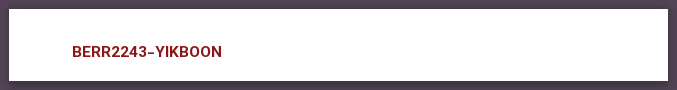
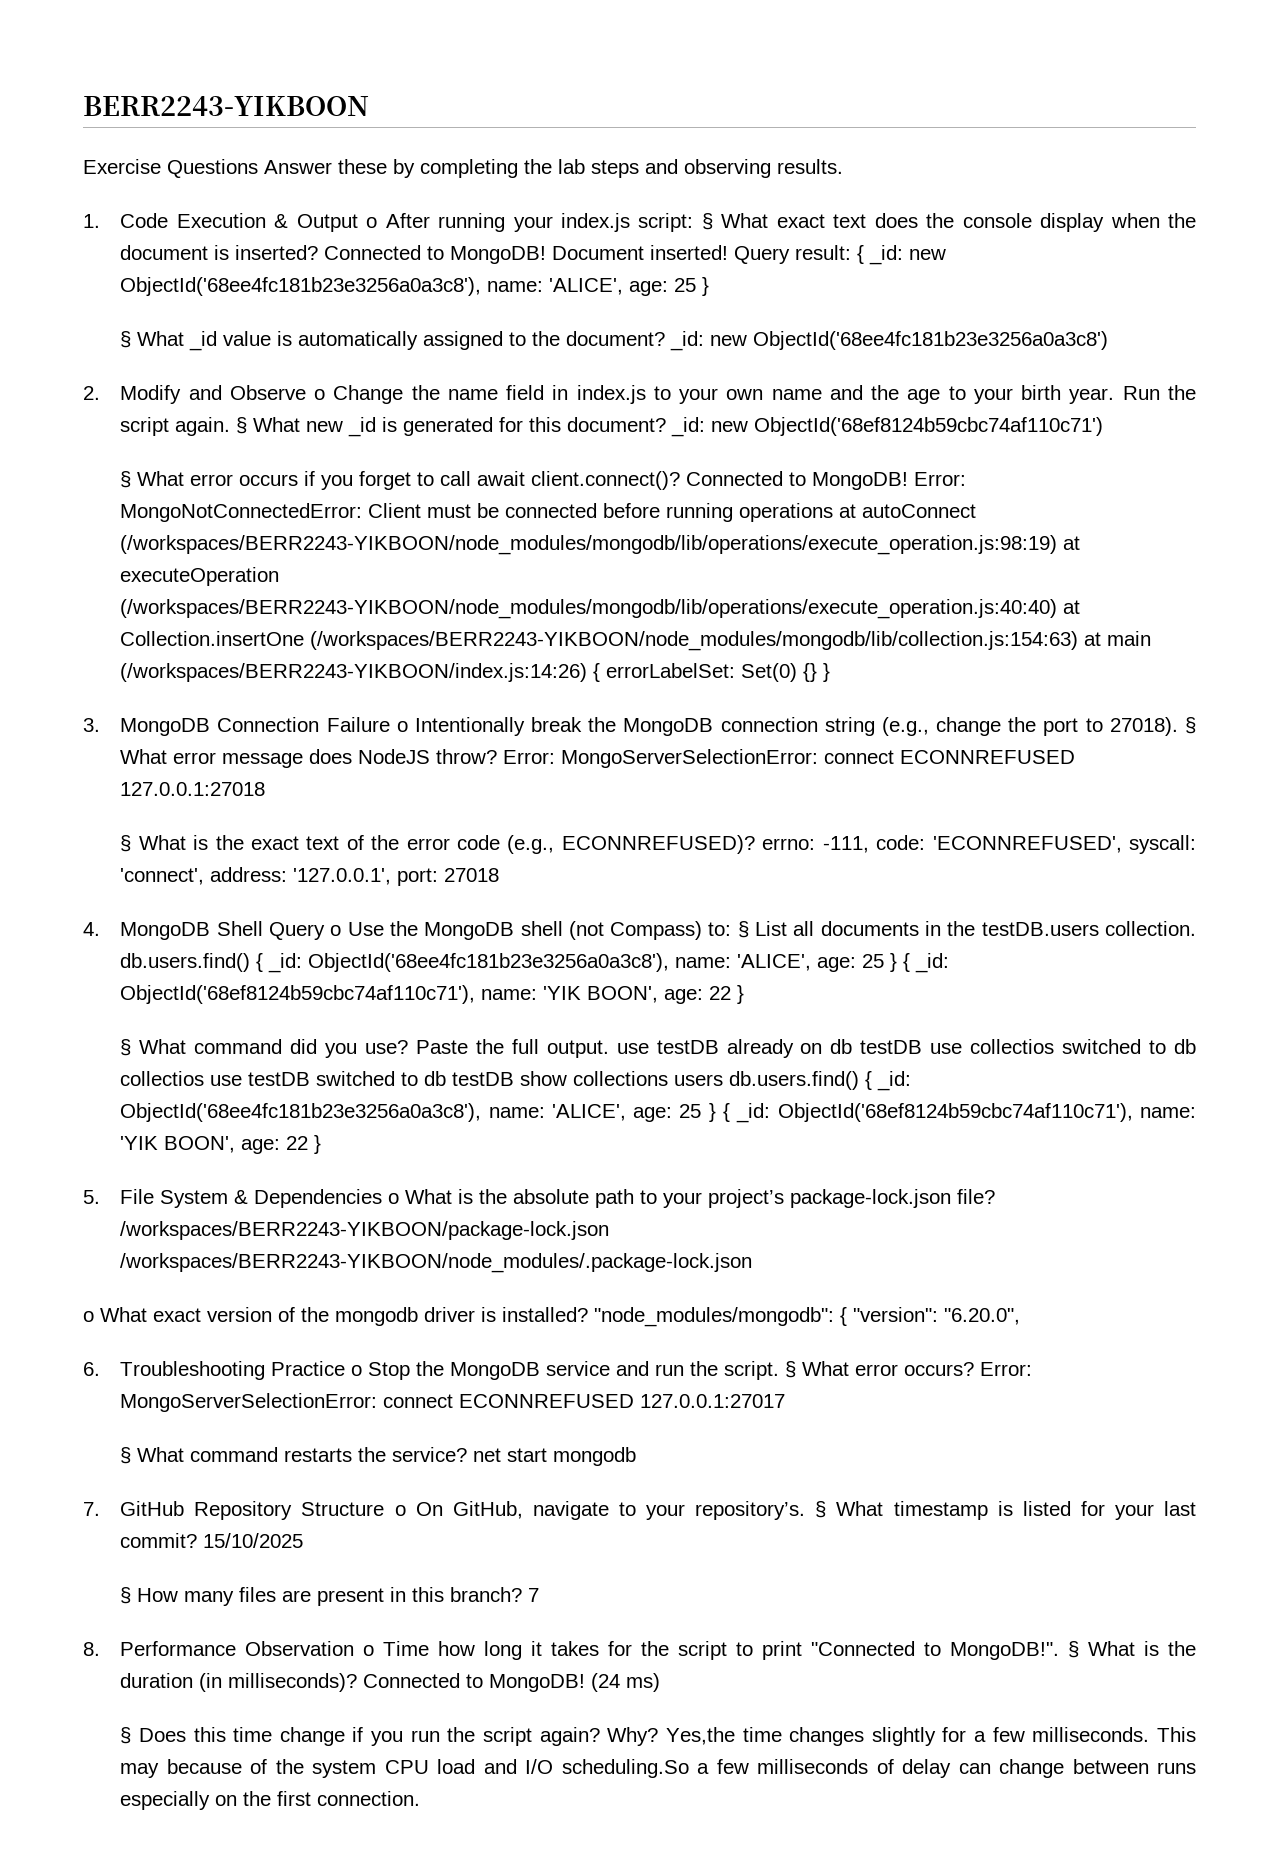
+ Exercise Questions Answer these by completing the lab steps and observing results.
+ 1. Code Execution & Output o After running your index.js script: § What exact text does the console display when the document is inserted? Connected to MongoDB! Document inserted! Query result: { _id: new ObjectId('68ee4fc181b23e3256a0a3c8'), name: 'ALICE', age: 25 }
+ § What _id value is automatically assigned to the document? _id: new ObjectId('68ee4fc181b23e3256a0a3c8')
+ 2. Modify and Observe o Change the name field in index.js to your own name and the age to your birth year. Run the script again. § What new _id is generated for this document? _id: new ObjectId('68ef8124b59cbc74af110c71')
+ § What error occurs if you forget to call await client.connect()? Connected to MongoDB! Error: MongoNotConnectedError: Client must be connected before running operations at autoConnect (/workspaces/BERR2243-YIKBOON/node_modules/mongodb/lib/operations/execute_operation.js:98:19) at executeOperation (/workspaces/BERR2243-YIKBOON/node_modules/mongodb/lib/operations/execute_operation.js:40:40) at Collection.insertOne (/workspaces/BERR2243-YIKBOON/node_modules/mongodb/lib/collection.js:154:63) at main (/workspaces/BERR2243-YIKBOON/index.js:14:26) { errorLabelSet: Set(0) {} }
+ 3. MongoDB Connection Failure o Intentionally break the MongoDB connection string (e.g., change the port to 27018). § What error message does NodeJS throw? Error: MongoServerSelectionError: connect ECONNREFUSED 127.0.0.1:27018
+ § What is the exact text of the error code (e.g., ECONNREFUSED)? errno: -111, code: 'ECONNREFUSED', syscall: 'connect', address: '127.0.0.1', port: 27018
+ 4. MongoDB Shell Query o Use the MongoDB shell (not Compass) to: § List all documents in the testDB.users collection. db.users.find() { _id: ObjectId('68ee4fc181b23e3256a0a3c8'), name: 'ALICE', age: 25 } { _id: ObjectId('68ef8124b59cbc74af110c71'), name: 'YIK BOON', age: 22 }
+ § What command did you use? Paste the full output. use testDB already on db testDB use collectios switched to db collectios use testDB switched to db testDB show collections users db.users.find() { _id: ObjectId('68ee4fc181b23e3256a0a3c8'), name: 'ALICE', age: 25 } { _id: ObjectId('68ef8124b59cbc74af110c71'), name: 'YIK BOON', age: 22 }
+ 5. File System & Dependencies o What is the absolute path to your project’s package-lock.json file? /workspaces/BERR2243-YIKBOON/package-lock.json /workspaces/BERR2243-YIKBOON/node_modules/.package-lock.json
+ o What exact version of the mongodb driver is installed? "node_modules/mongodb": { "version": "6.20.0",
+ 6. Troubleshooting Practice o Stop the MongoDB service and run the script. § What error occurs? Error: MongoServerSelectionError: connect ECONNREFUSED 127.0.0.1:27017
+ § What command restarts the service? net start mongodb
+ 7. GitHub Repository Structure o On GitHub, navigate to your repository’s. § What timestamp is listed for your last commit? 15/10/2025
+ § How many files are present in this branch? 7
+ 8. Performance Observation o Time how long it takes for the script to print "Connected to MongoDB!". § What is the duration (in milliseconds)? Connected to MongoDB! (24 ms)
+ § Does this time change if you run the script again? Why? Yes,the time changes slightly for a few milliseconds. This may because of the system CPU load and I/O scheduling.So a few milliseconds of delay can change between runs especially on the first connection.

